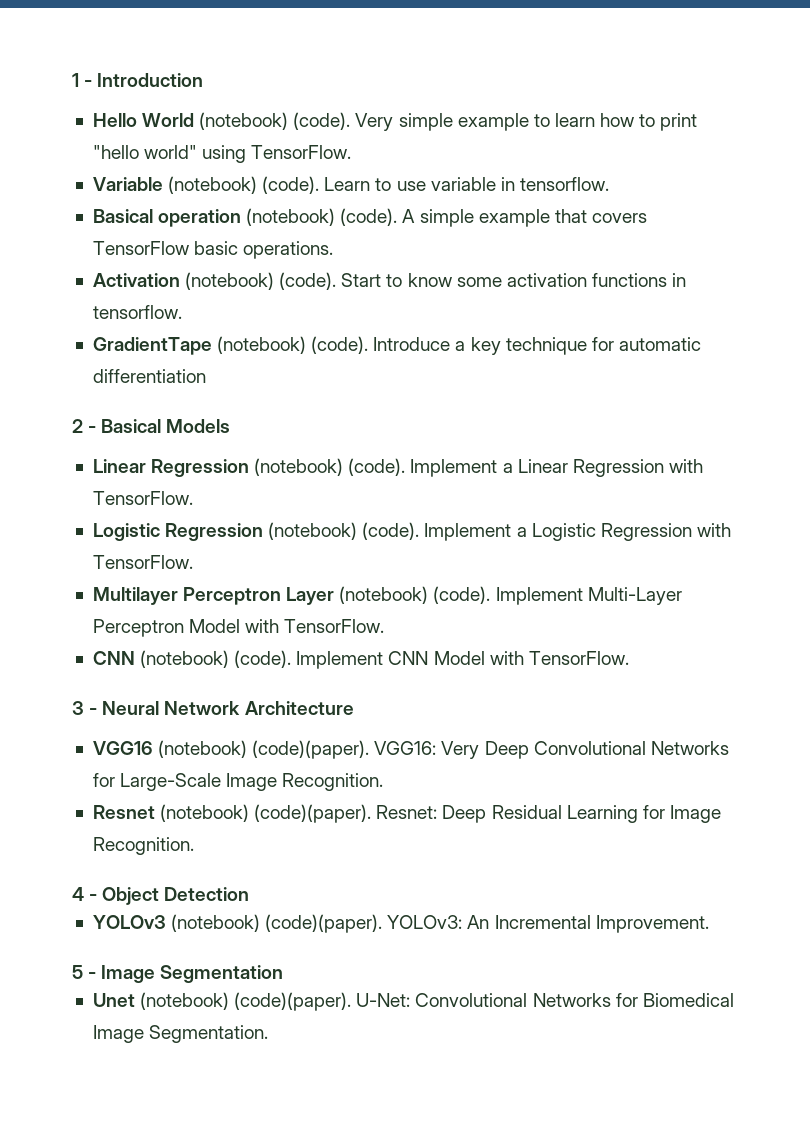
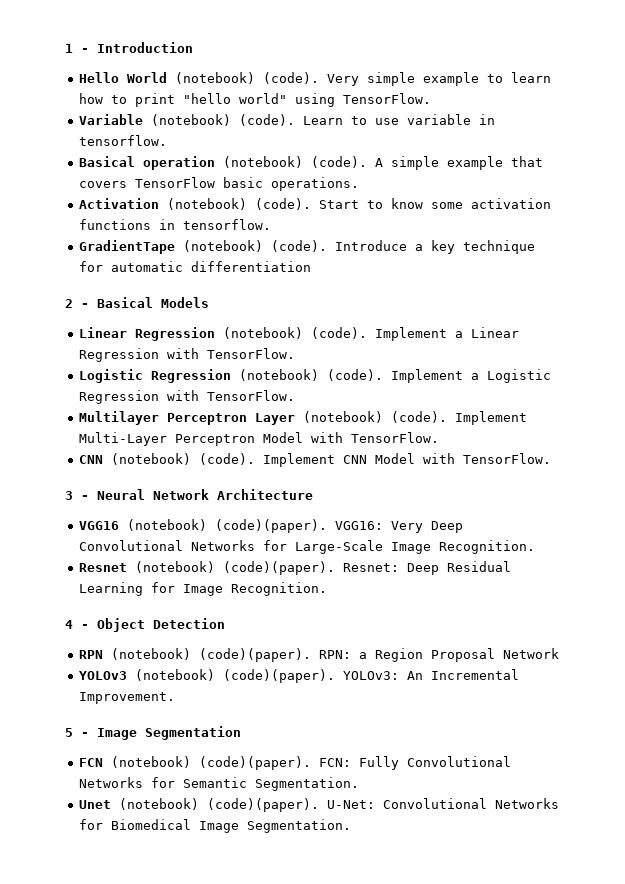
+ RPN (notebook) (code)(paper). RPN: a Region Proposal Network
+ FCN (notebook) (code)(paper). FCN: Fully Convolutional Networks for Semantic Segmentation.

